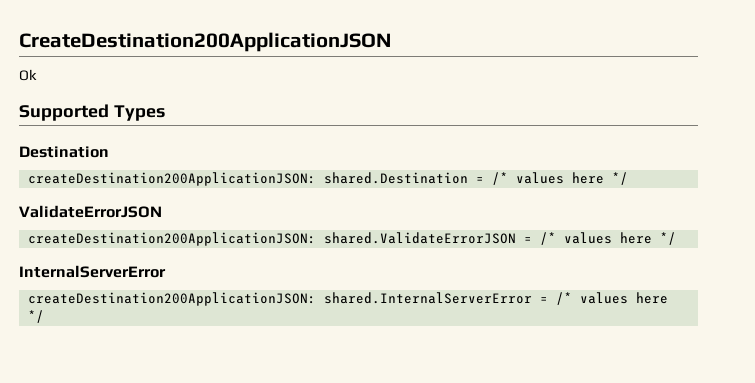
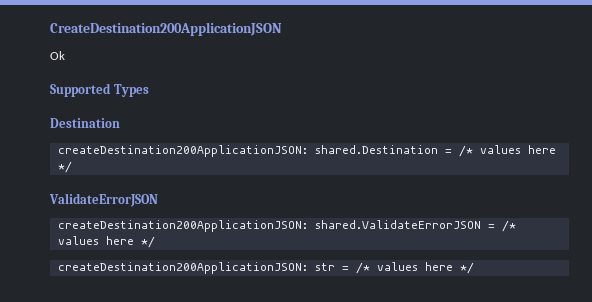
- InternalServerError
- createDestination200ApplicationJSON: shared.InternalServerError = /* values here */
+ createDestination200ApplicationJSON: str = /* values here */

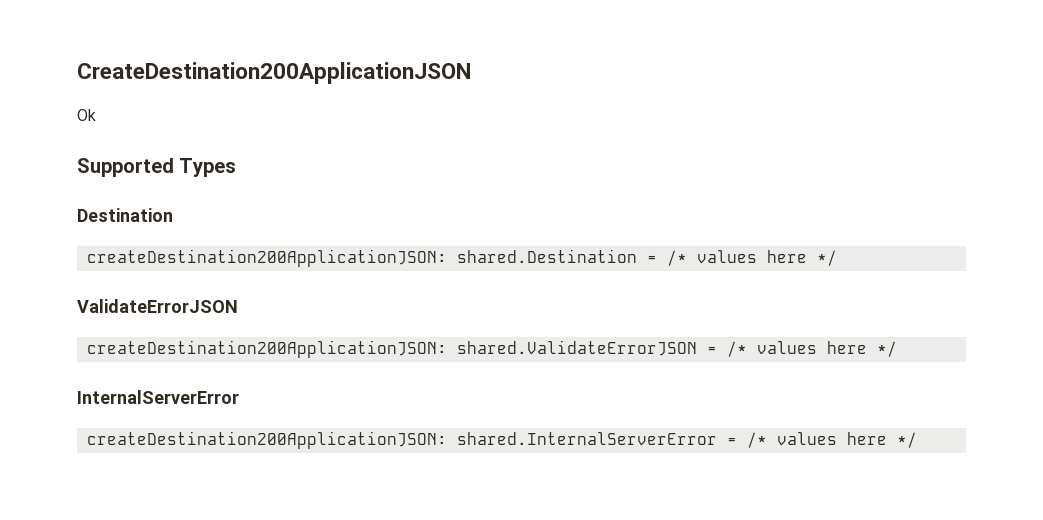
- createDestination200ApplicationJSON: str = /* values here */
+ InternalServerError
+ createDestination200ApplicationJSON: shared.InternalServerError = /* values here */

